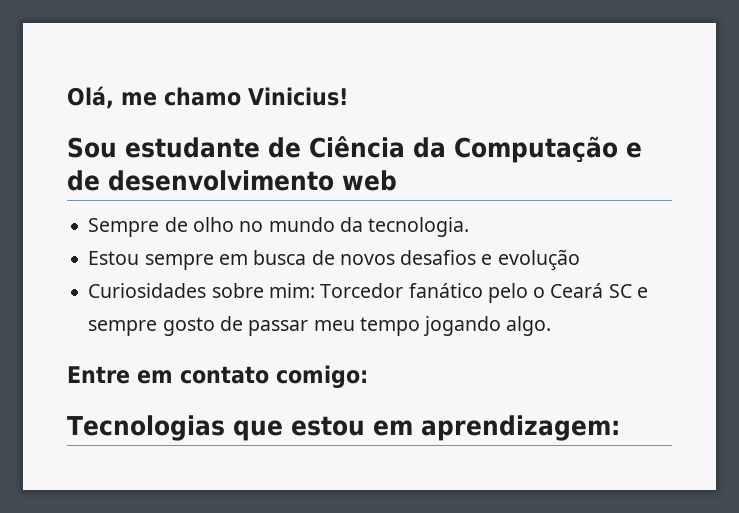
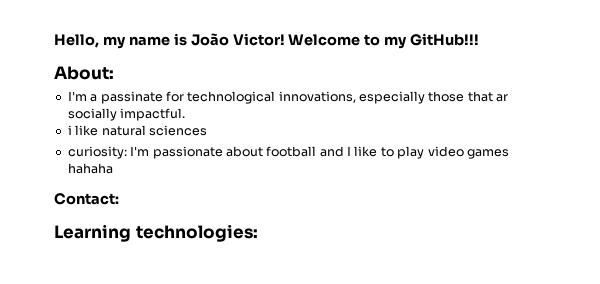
- Olá, me chamo Vinicius!
- Sou estudante de Ciência da Computação e de desenvolvimento web
- Sempre de olho no mundo da tecnologia.
- Estou sempre em busca de novos desafios e evolução
- Curiosidades sobre mim: Torcedor fanático pelo o Ceará SC e sempre gosto de passar meu tempo jogando algo.
- Entre em contato comigo:
- Tecnologias que estou em aprendizagem:
+ Hello, my name is João Victor! Welcome to my GitHub!!!
+ About:
+ I'm a passinate for technological innovations, especially those that ar socially impactful.
+ i like natural sciences
+ curiosity: I'm passionate about football and I like to play video games hahaha
+ Contact:
+ Learning technologies:

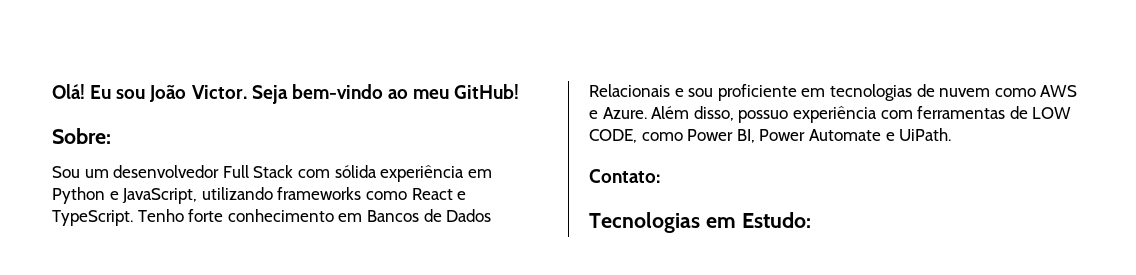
- Hello, my name is João Victor! Welcome to my GitHub!!!
- About:
- I'm a passinate for technological innovations, especially those that ar socially impactful.
- i like natural sciences
- curiosity: I'm passionate about football and I like to play video games hahaha
- Contact:
- Learning technologies:
+ Olá! Eu sou João Victor. Seja bem-vindo ao meu GitHub!
+ Sobre:
+ Sou um desenvolvedor Full Stack com sólida experiência em Python e JavaScript, utilizando frameworks como React e TypeScript. Tenho forte conhecimento em Bancos de Dados Relacionais e sou proficiente em tecnologias de nuvem como AWS e Azure. Além disso, possuo experiência com ferramentas de LOW CODE, como Power BI, Power Automate e UiPath.
+ Contato:
+ Tecnologias em Estudo:

